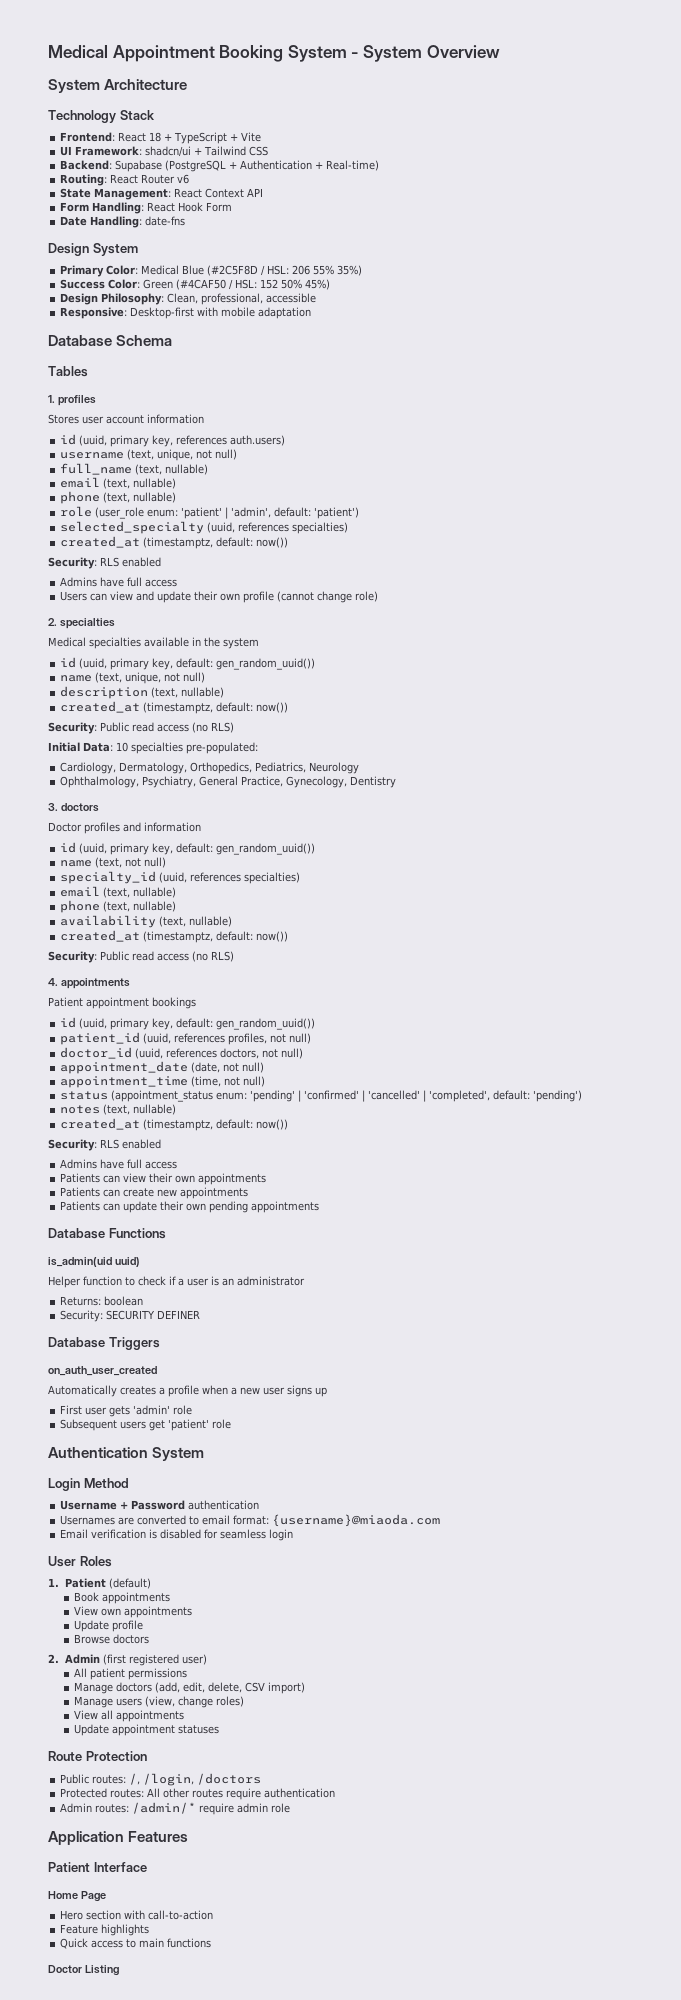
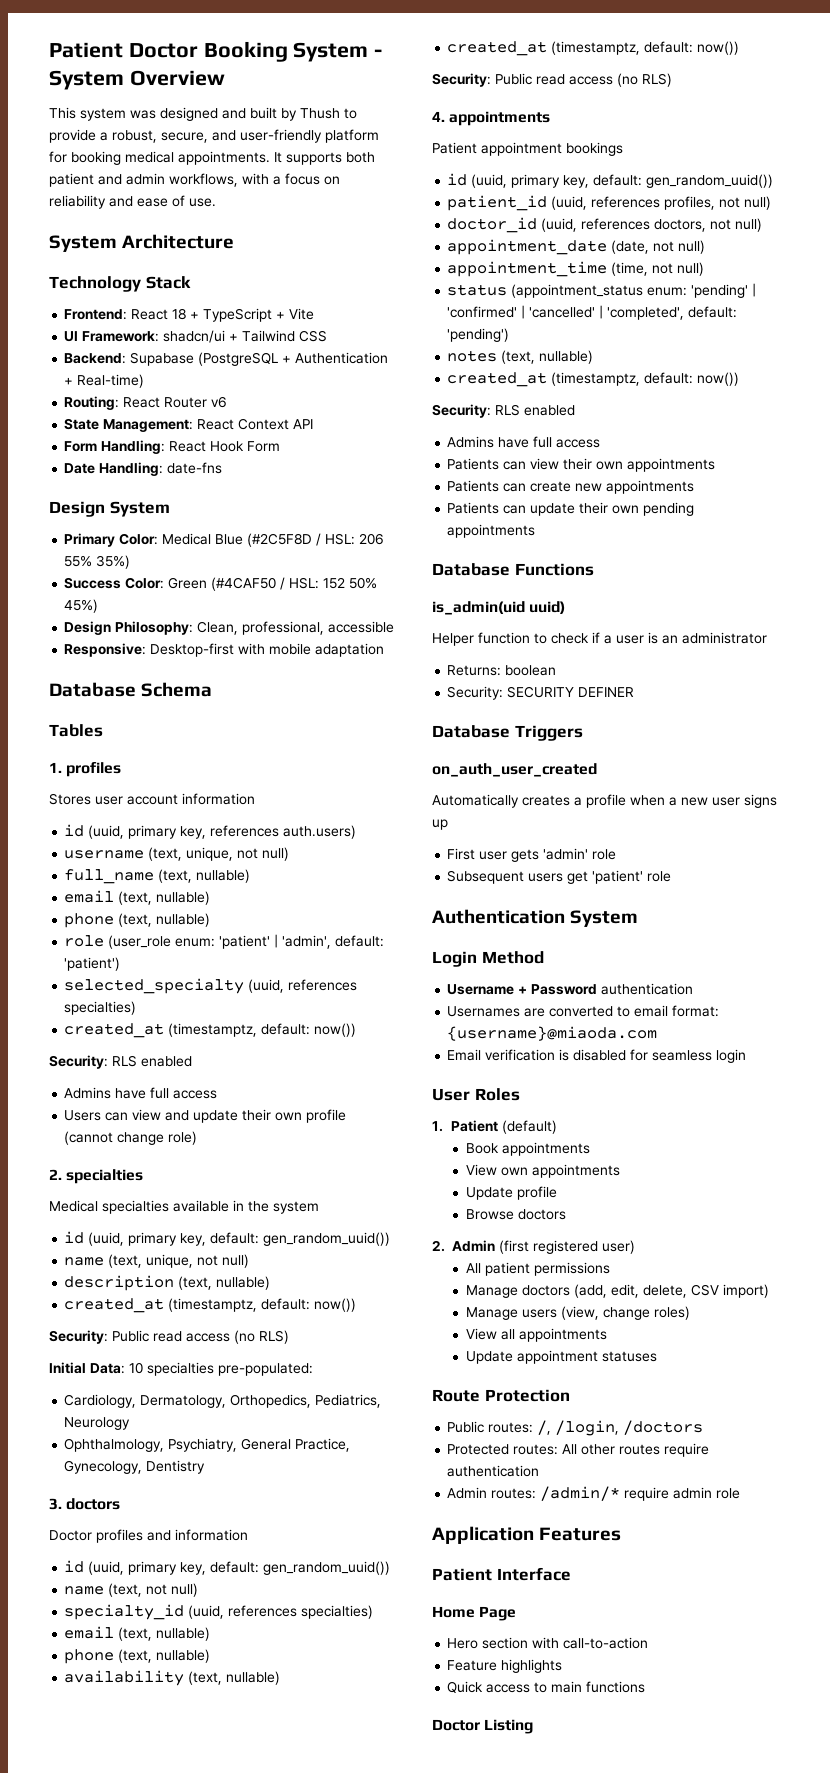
- Medical Appointment Booking System - System Overview
+ Patient Doctor Booking System - System Overview
+ This system was designed and built by Thush to provide a robust, secure, and user-friendly platform for booking medical appointments. It supports both patient and admin workflows, with a focus on reliability and ease of use.

